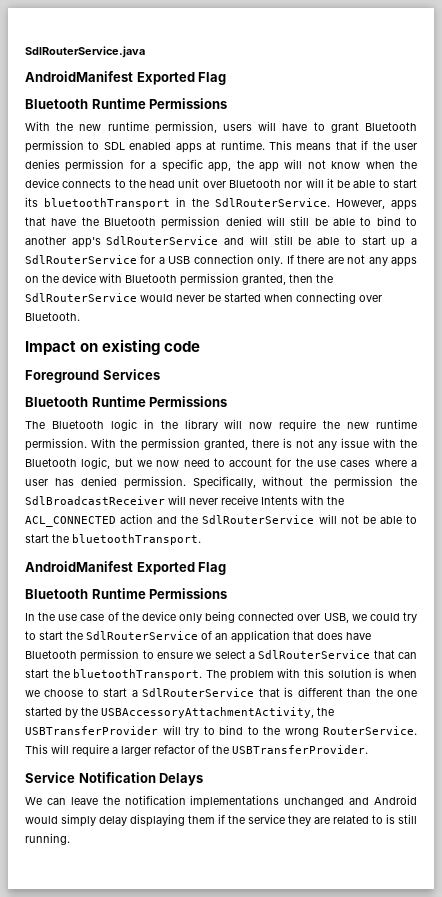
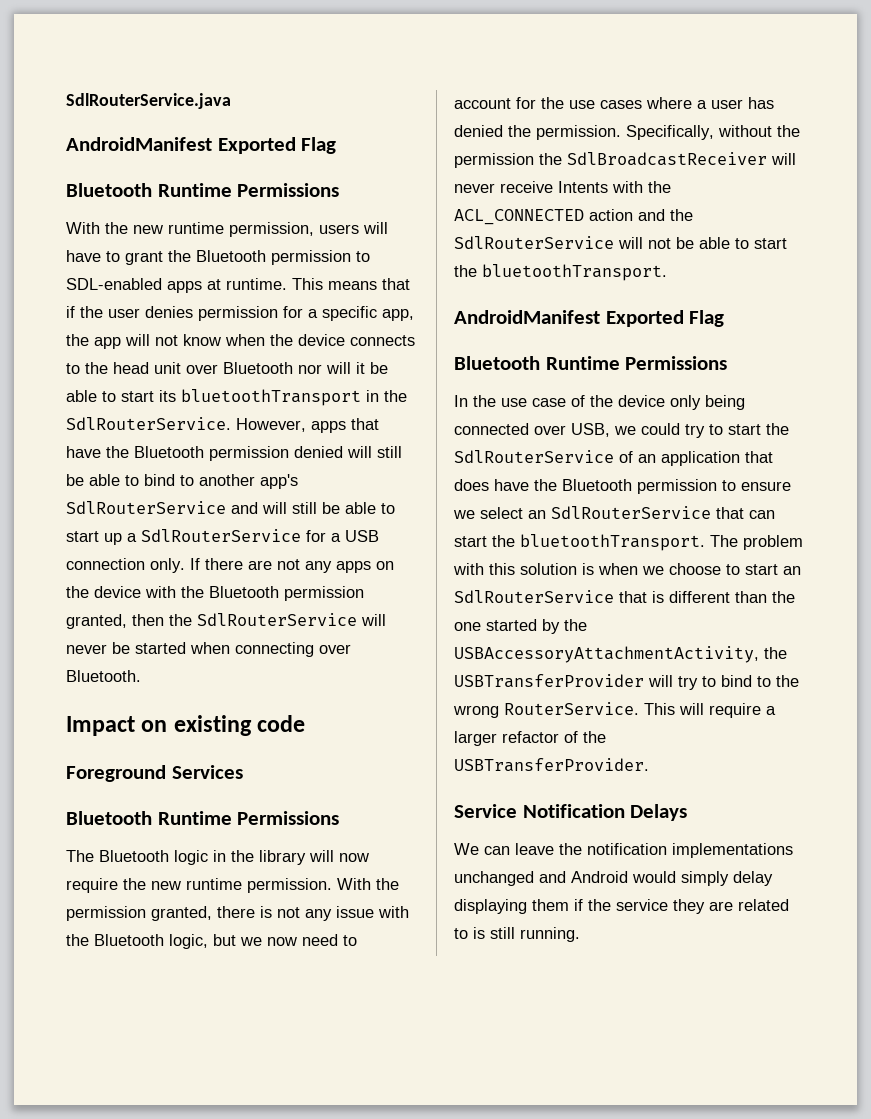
- With the new runtime permission, users will have to grant Bluetooth permission to SDL enabled apps at runtime.
+ With the new runtime permission, users will have to grant the Bluetooth permission to SDL-enabled apps at runtime.
- If there are not any apps on the device with Bluetooth permission granted, then the SdlRouterService would never be started when connecting over Bluetooth.
+ If there are not any apps on the device with the Bluetooth permission granted, then the SdlRouterService will never be started when connecting over Bluetooth.
- With the permission granted, there is not any issue with the Bluetooth logic, but we now need to account for the use cases where a user has denied permission.
+ With the permission granted, there is not any issue with the Bluetooth logic, but we now need to account for the use cases where a user has denied the permission.
- In the use case of the device only being connected over USB, we could try to start the SdlRouterService of an application that does have Bluetooth permission to ensure we select a SdlRouterService that can start the bluetoothTransport.
+ In the use case of the device only being connected over USB, we could try to start the SdlRouterService of an application that does have the Bluetooth permission to ensure we select an SdlRouterService that can start the bluetoothTransport.
- The problem with this solution is when we choose to start a SdlRouterService that is different than the one started by the USBAccessoryAttachmentActivity, the USBTransferProvider will try to bind to the wrong RouterService.
+ The problem with this solution is when we choose to start an SdlRouterService that is different than the one started by the USBAccessoryAttachmentActivity, the USBTransferProvider will try to bind to the wrong RouterService.

